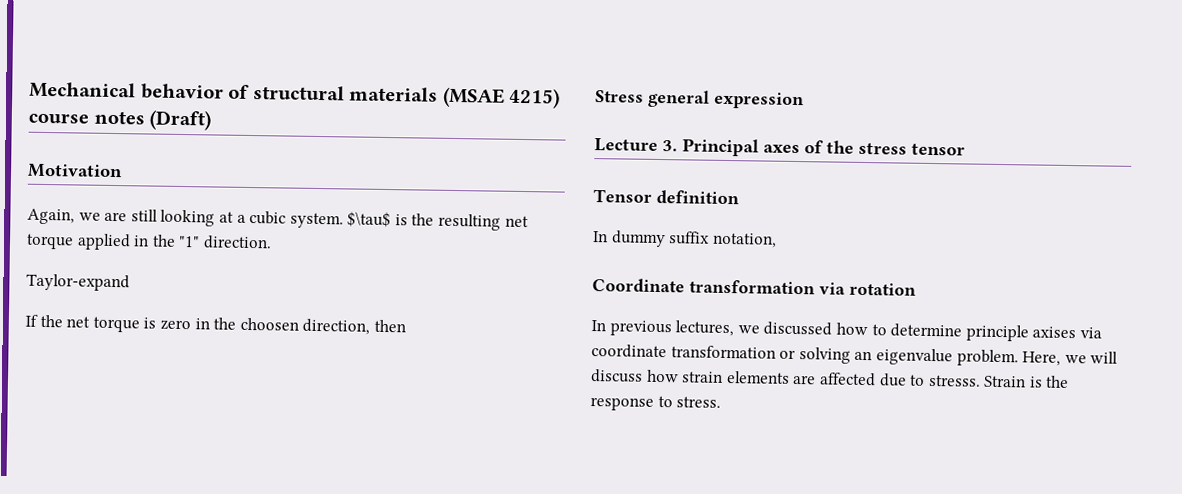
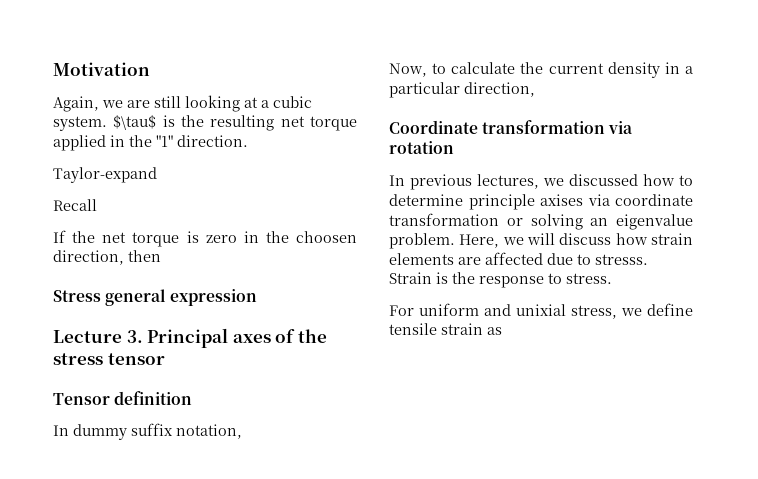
- Mechanical behavior of structural materials (MSAE 4215) course notes (Draft)
+ Recall
+ Now, to calculate the current density in a particular direction,
+ For uniform and unixial stress, we define tensile strain as

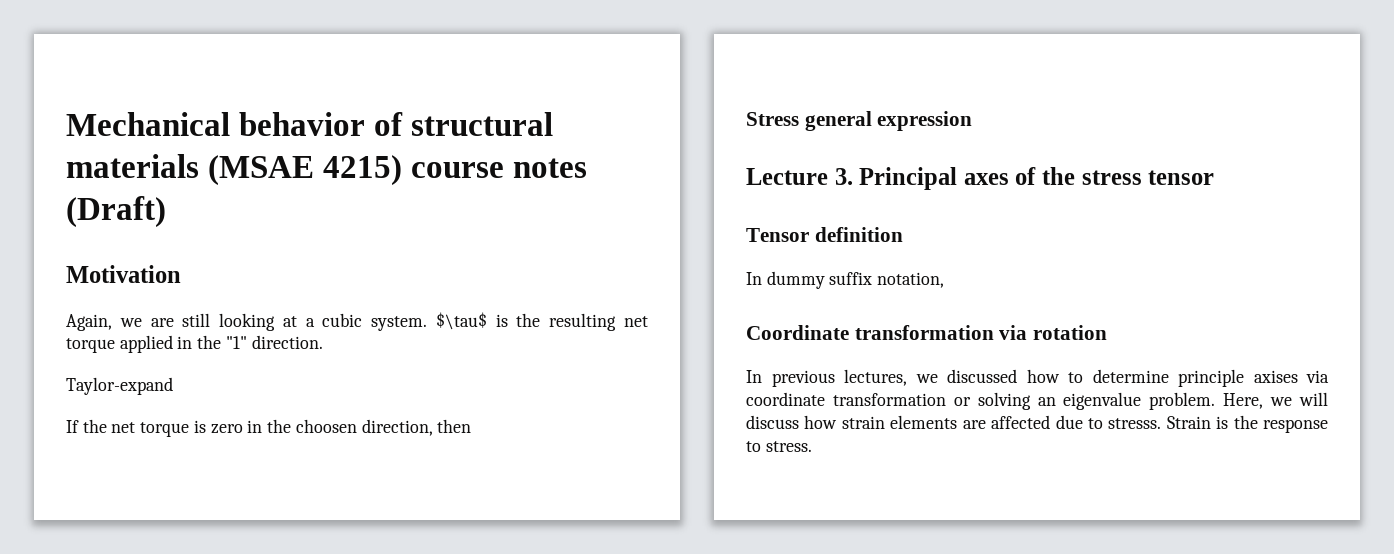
+ Mechanical behavior of structural materials (MSAE 4215) course notes (Draft)
- Recall
- Now, to calculate the current density in a particular direction,
- For uniform and unixial stress, we define tensile strain as

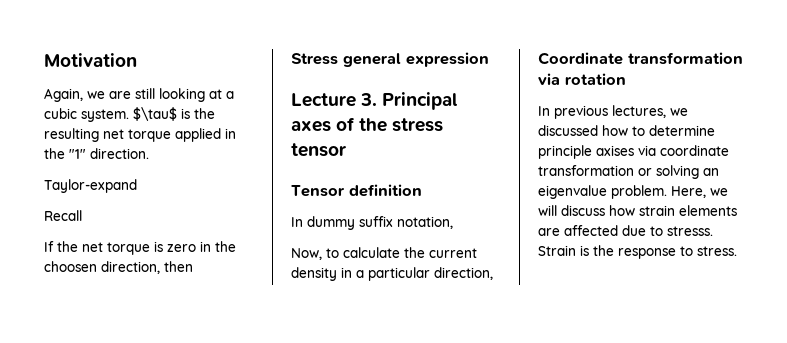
- Mechanical behavior of structural materials (MSAE 4215) course notes (Draft)
+ Recall
+ Now, to calculate the current density in a particular direction,

